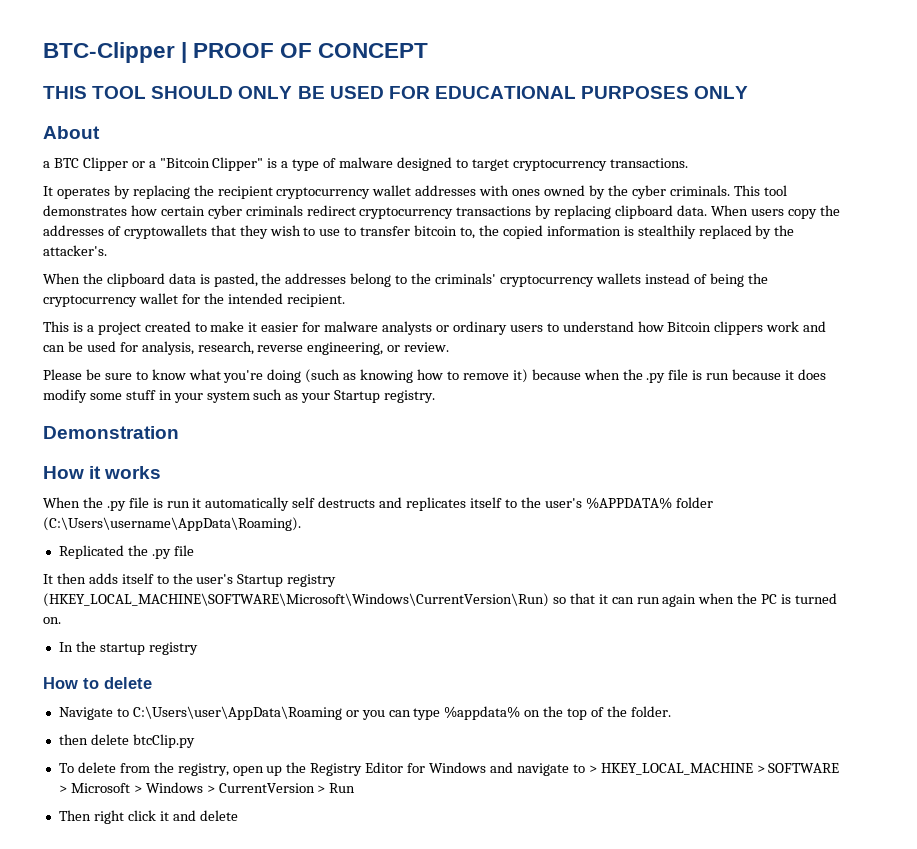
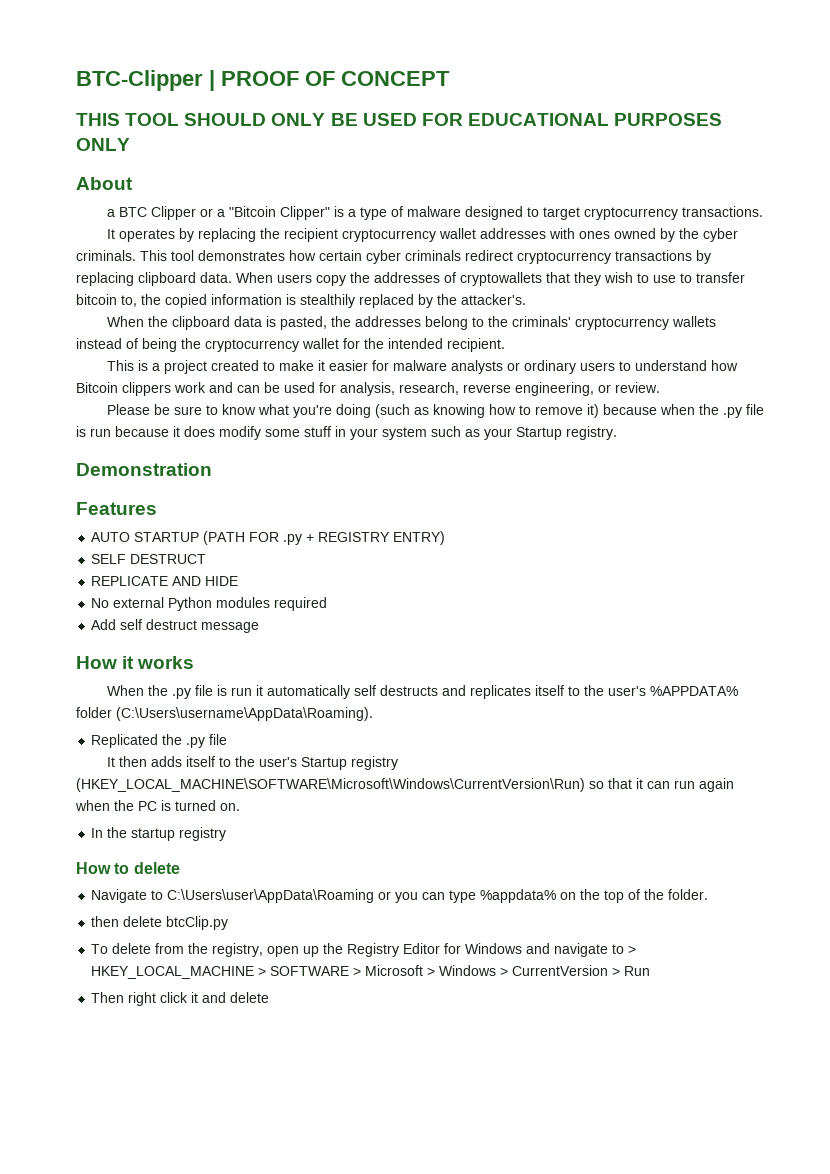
+ Features
+ AUTO STARTUP (PATH FOR .py + REGISTRY ENTRY)
+ SELF DESTRUCT
+ REPLICATE AND HIDE
+ No external Python modules required
+ Add self destruct message

